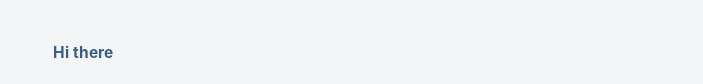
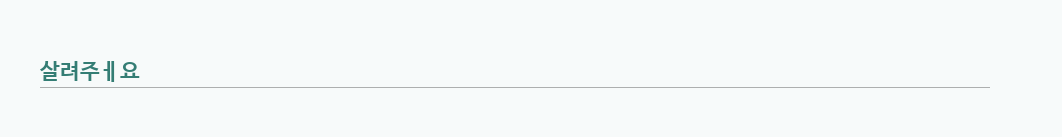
- Hi there
+ 살려주ㅔ요

